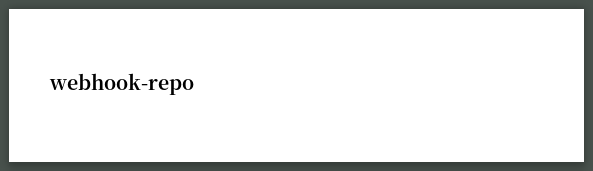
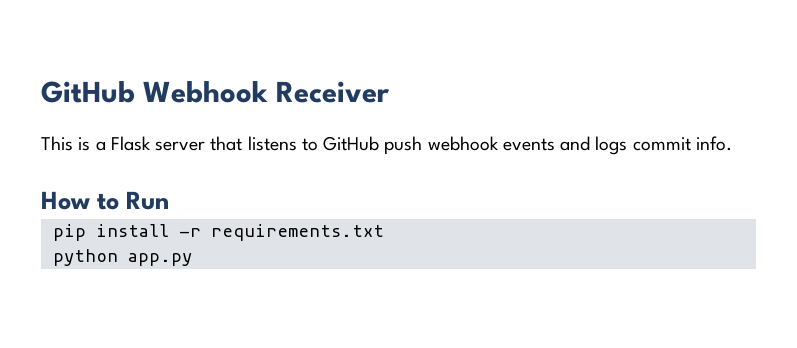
- webhook-repo
+ GitHub Webhook Receiver
+ This is a Flask server that listens to GitHub push webhook events and logs commit info.
+ How to Run
+ pip install -r requirements.txt
+ python app.py

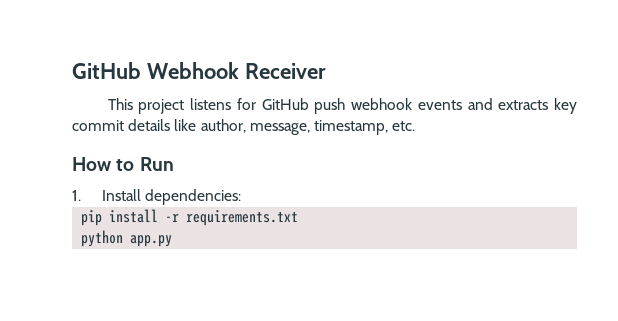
- This is a Flask server that listens to GitHub push webhook events and logs commit info.
+ This project listens for GitHub push webhook events and extracts key commit details like author, message, timestamp, etc.
+ 1. Install dependencies:

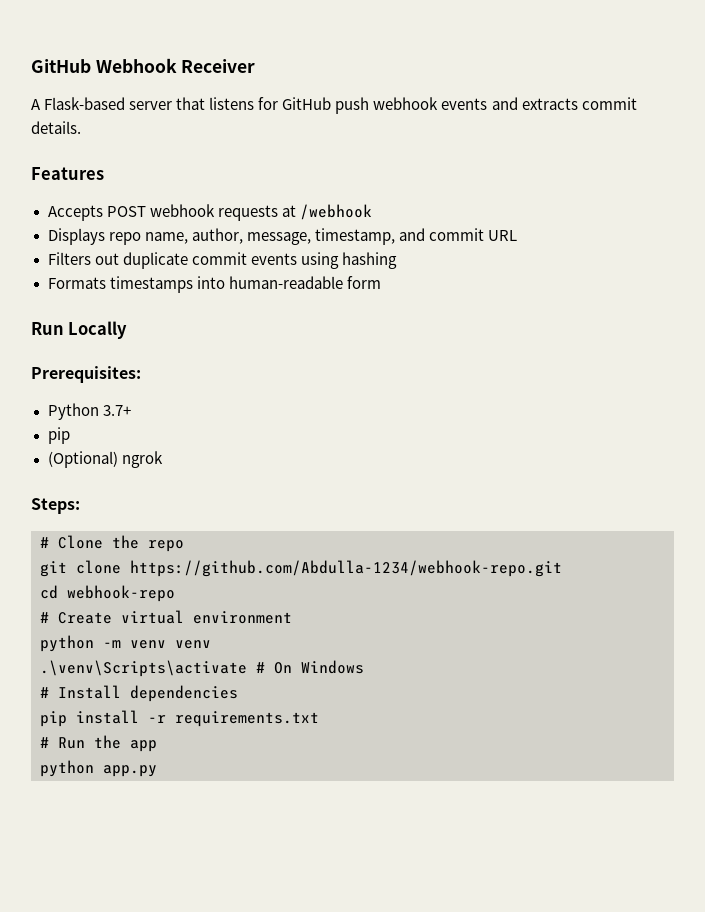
- This project listens for GitHub push webhook events and extracts key commit details like author, message, timestamp, etc.
- How to Run
- 1. Install dependencies:
+ A Flask-based server that listens for GitHub push webhook events and extracts commit details.
+ Features
+ Accepts POST webhook requests at /webhook
+ Displays repo name, author, message, timestamp, and commit URL
+ Filters out duplicate commit events using hashing
+ Formats timestamps into human-readable form
+ Run Locally
+ Prerequisites:
+ Python 3.7+
+ pip
+ (Optional) ngrok
+ Steps:
+ # Clone the repo
+ git clone https://github.com/Abdulla-1234/webhook-repo.git
+ cd webhook-repo
+ # Create virtual environment
+ python -m venv venv
+ .\venv\Scripts\activate # On Windows
+ # Install dependencies
+ # Run the app

